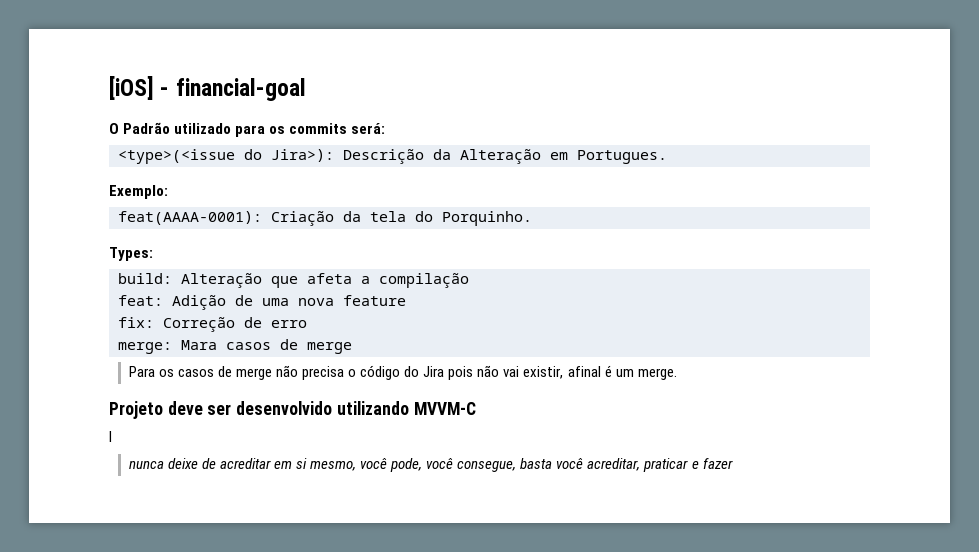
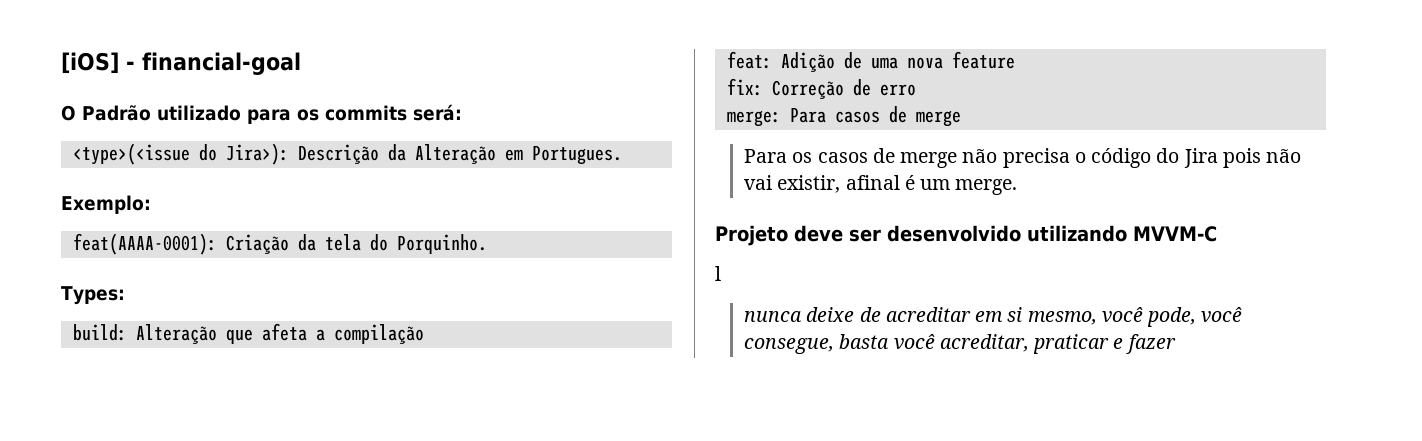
- merge: Mara casos de merge
+ merge: Para casos de merge

